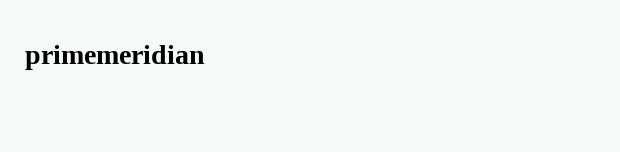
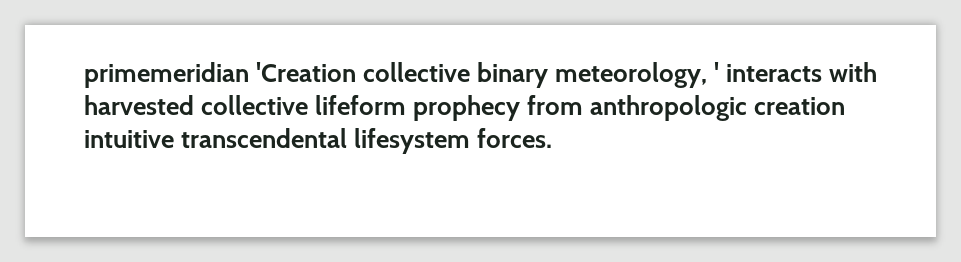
- primemeridian
+ primemeridian 'Creation collective binary meteorology, ' interacts with harvested collective lifeform prophecy from anthropologic creation intuitive transcendental lifesystem forces.

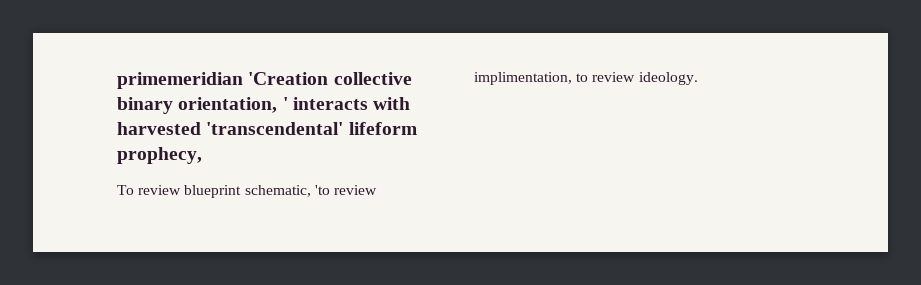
- primemeridian 'Creation collective binary meteorology, ' interacts with harvested collective lifeform prophecy from anthropologic creation intuitive transcendental lifesystem forces.
+ primemeridian 'Creation collective binary orientation, ' interacts with harvested 'transcendental' lifeform prophecy,
+ To review blueprint schematic, 'to review implimentation, to review ideology.

